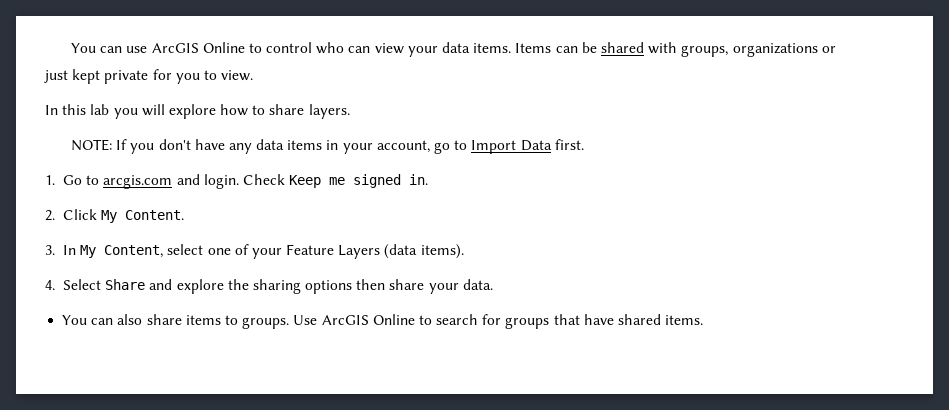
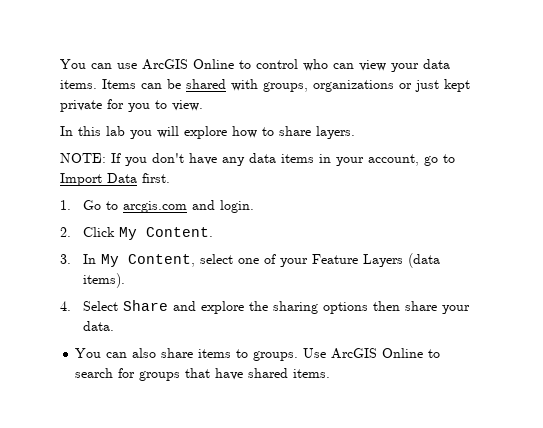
- Check Keep me signed in.

